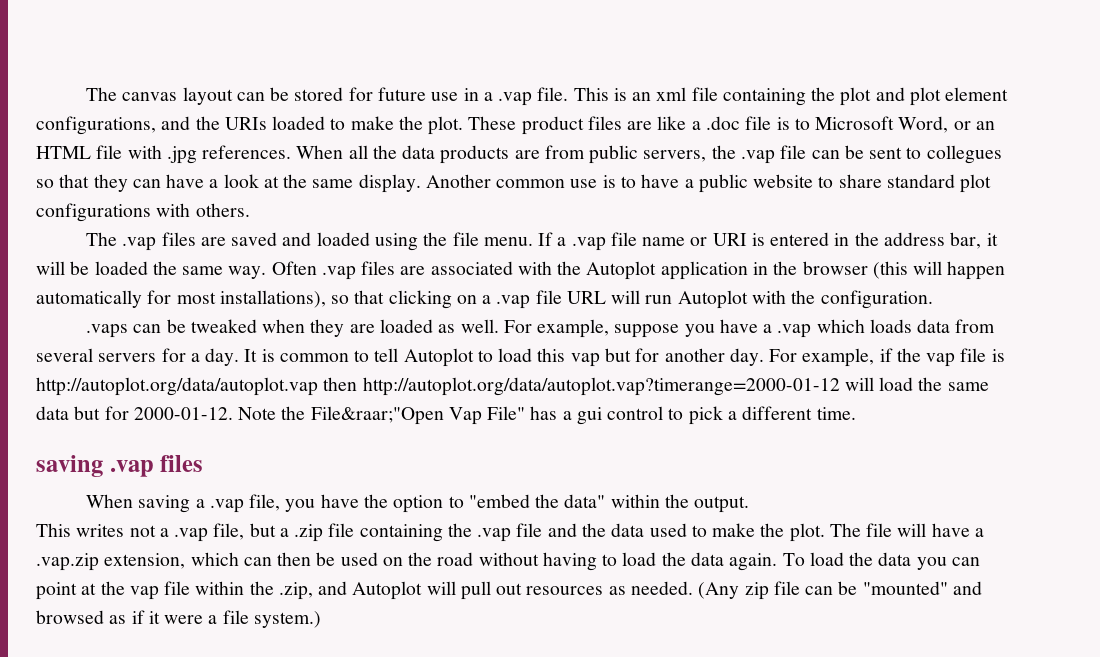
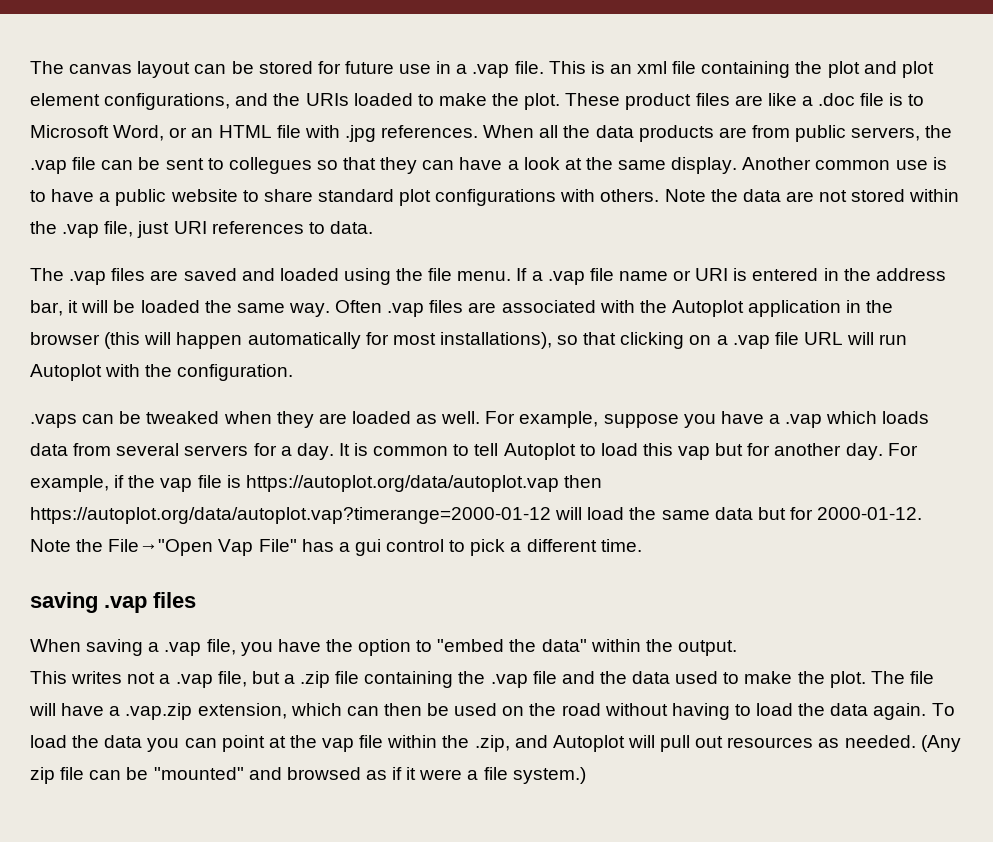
+ Note the data are not stored within the .vap file, just URI references to data.
- For example, if the vap file is http://autoplot.org/data/autoplot.vap then http://autoplot.org/data/autoplot.vap?timerange=2000-01-12 will load the same data but for 2000-01-12.
+ For example, if the vap file is https://autoplot.org/data/autoplot.vap then https://autoplot.org/data/autoplot.vap?timerange=2000-01-12 will load the same data but for 2000-01-12.
- Note the File&raar;"Open Vap File" has a gui control to pick a different time.
+ Note the File→"Open Vap File" has a gui control to pick a different time.

